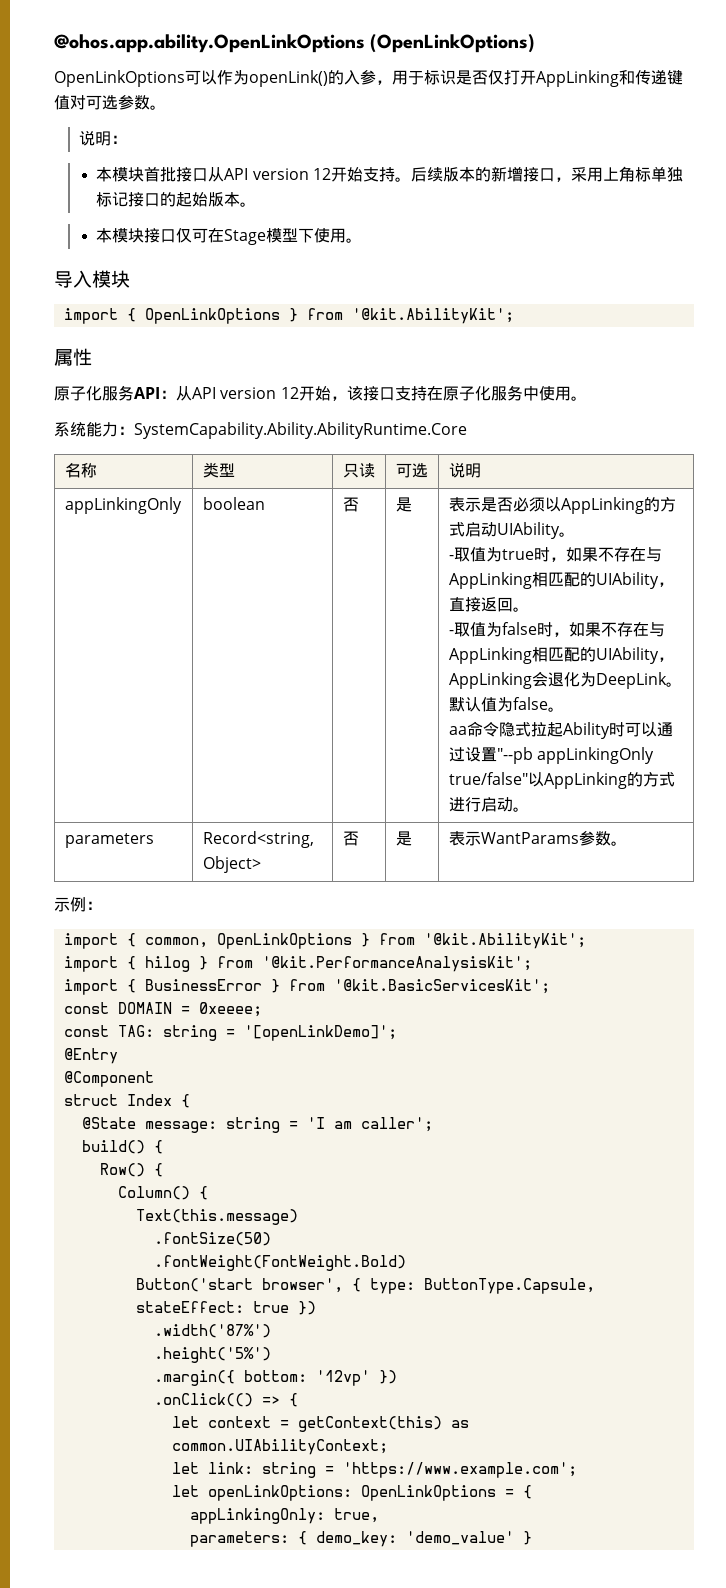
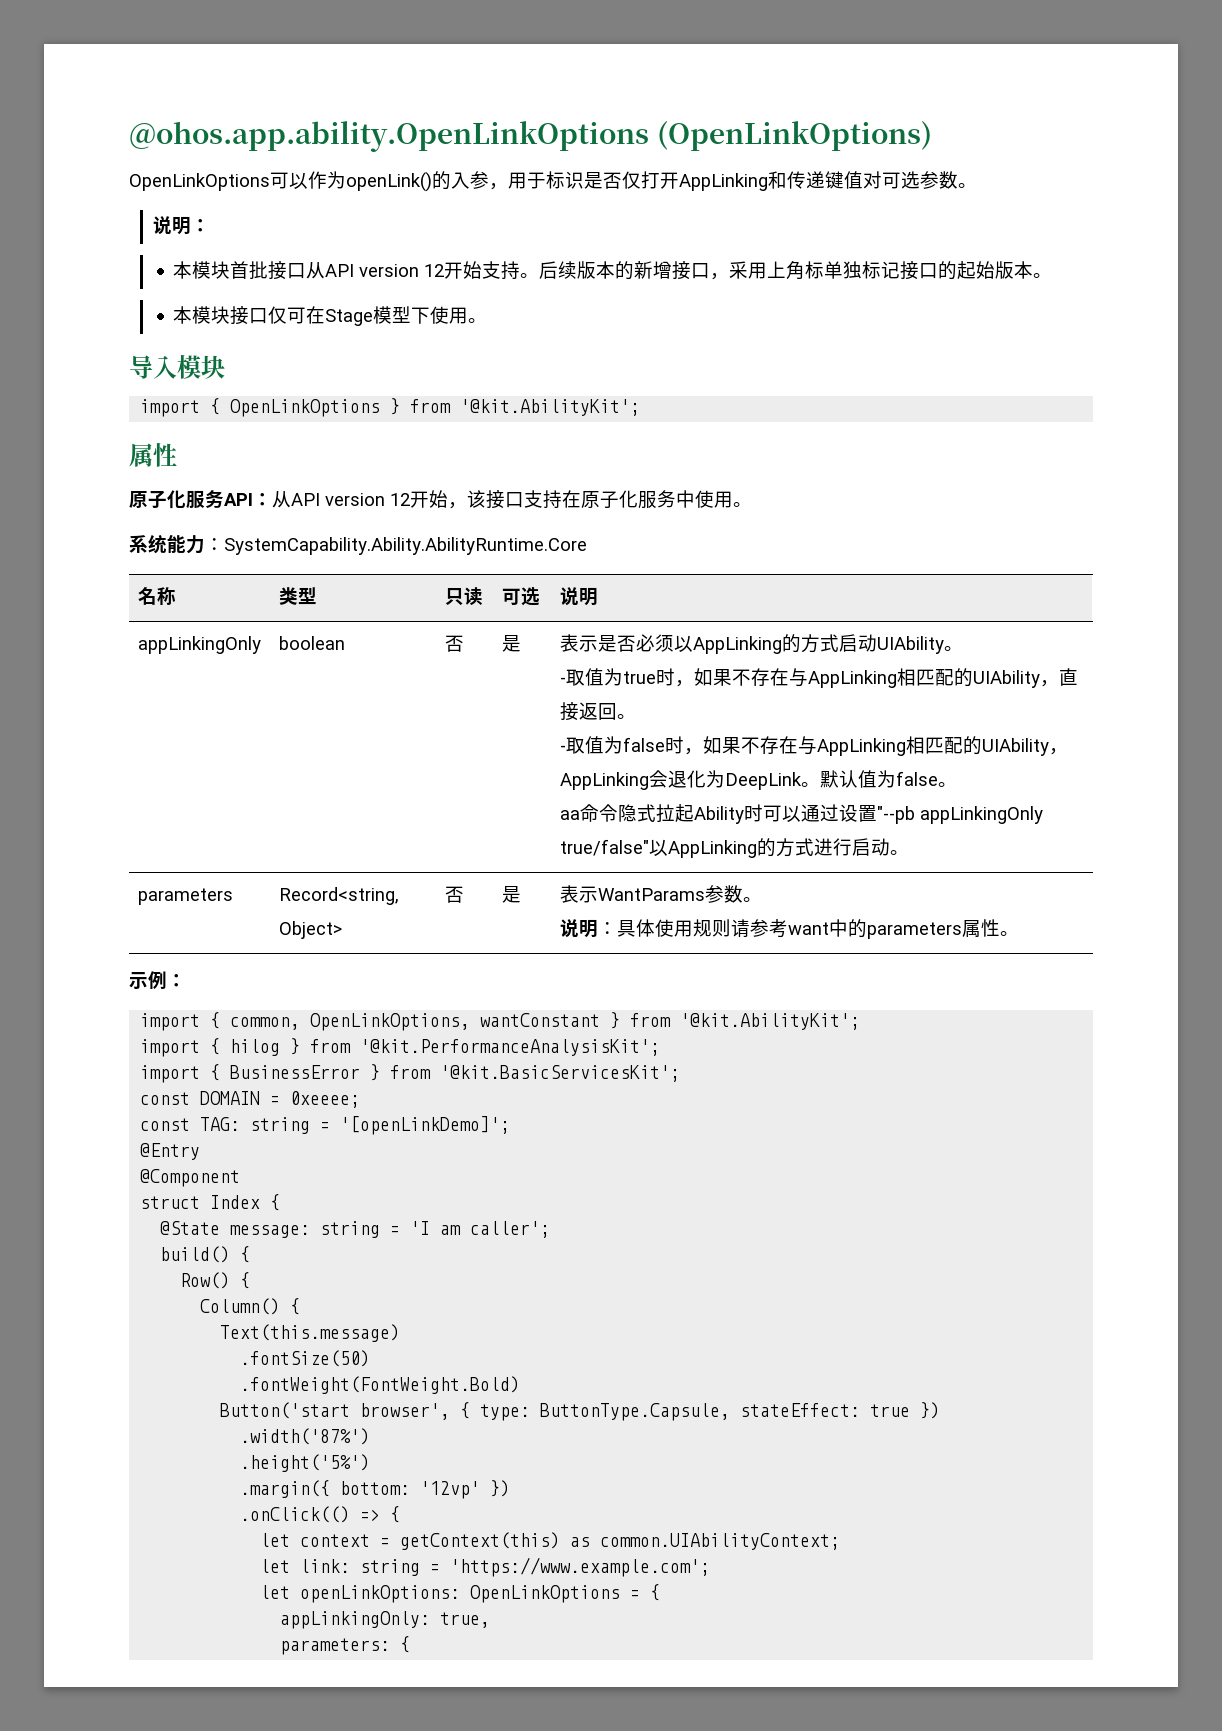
  parameters | Record<string, Object> | 否 | 是 | 表示WantParams参数。
+ 说明：具体使用规则请参考want中的parameters属性。
- import { common, OpenLinkOptions } from '@kit.AbilityKit';
+ import { common, OpenLinkOptions, wantConstant } from '@kit.AbilityKit';
- parameters: { demo_key: 'demo_value' }
+ parameters: {

